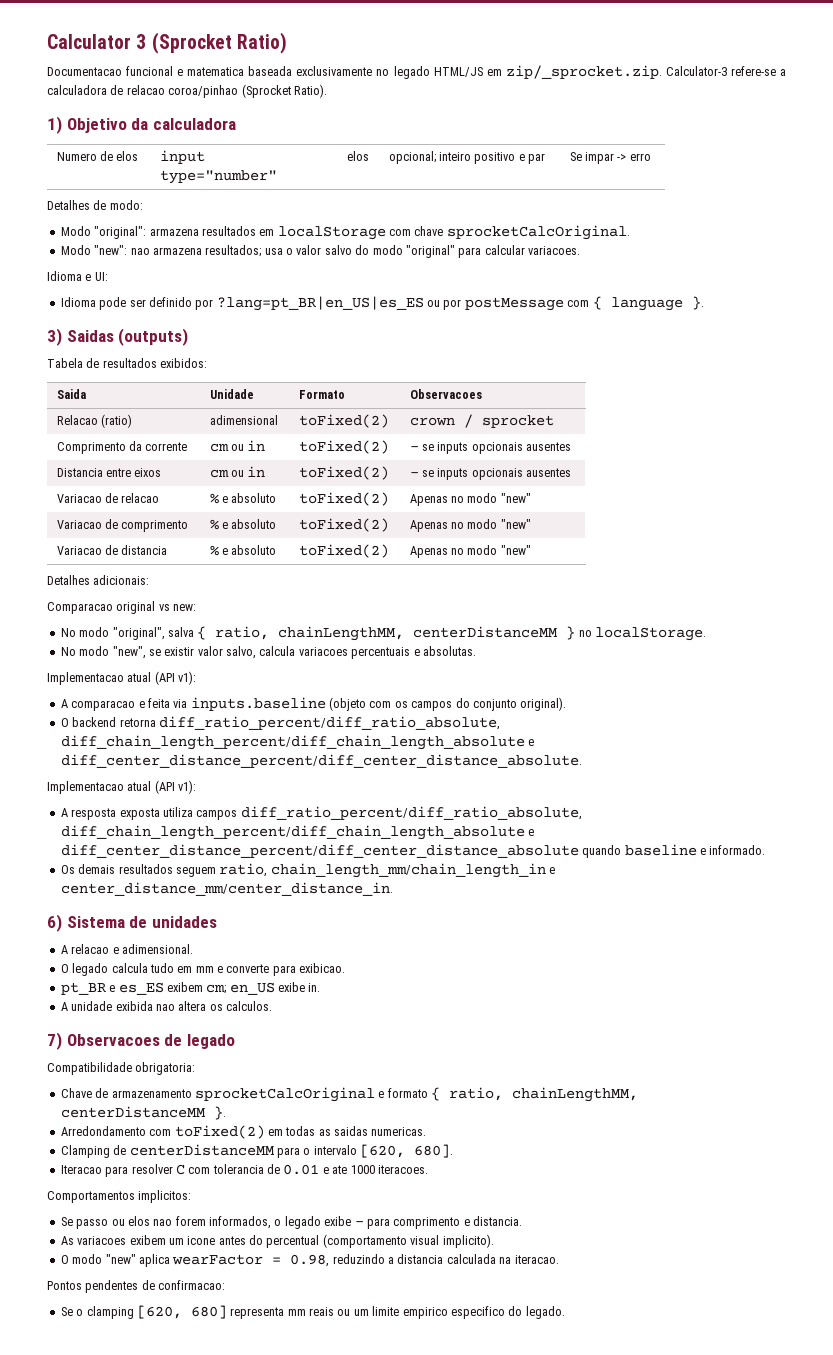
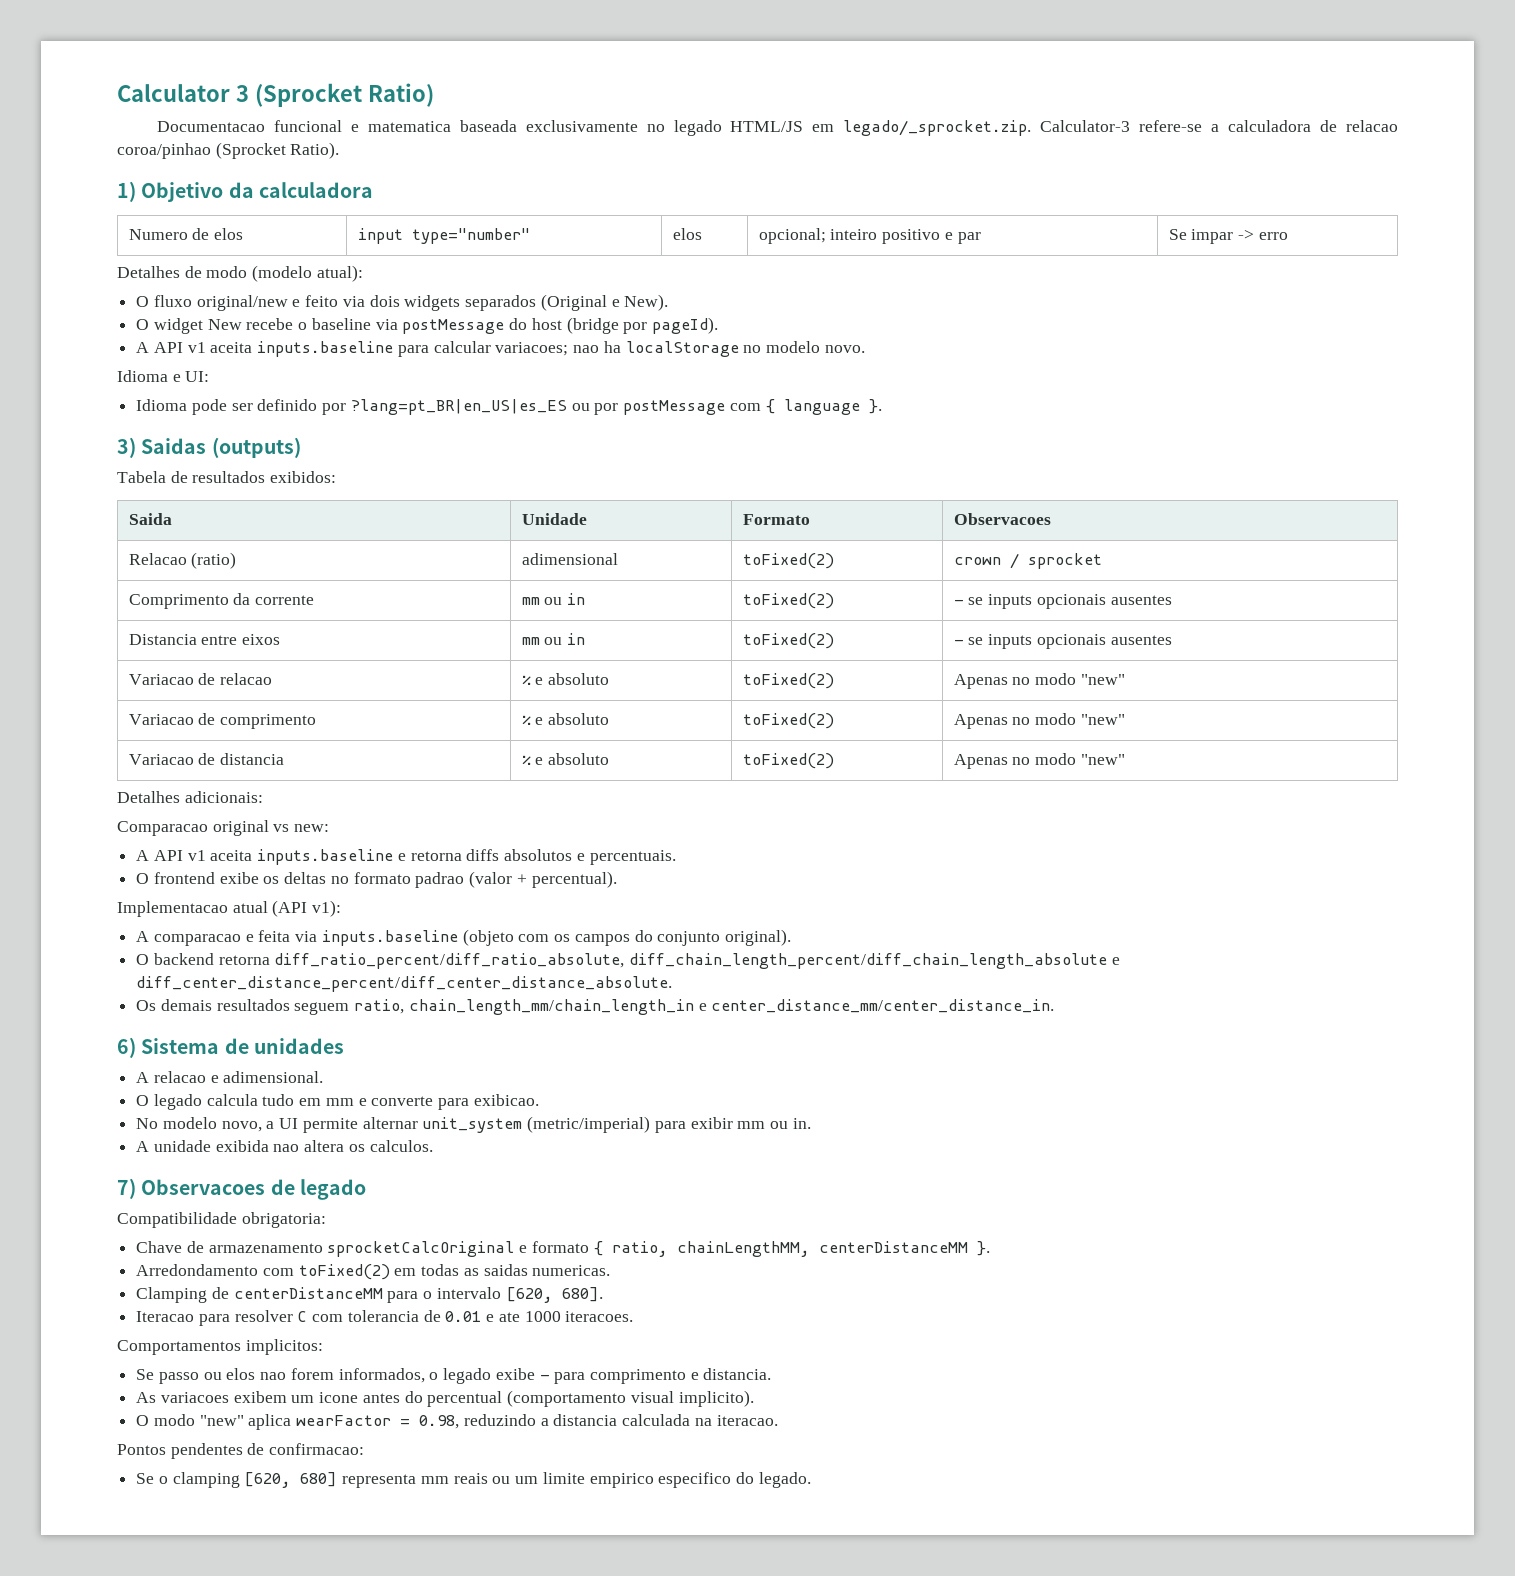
- Documentacao funcional e matematica baseada exclusivamente no legado HTML/JS em zip/_sprocket.zip. Calculator-3 refere-se a calculadora de relacao coroa/pinhao (Sprocket Ratio).
+ Documentacao funcional e matematica baseada exclusivamente no legado HTML/JS em legado/_sprocket.zip. Calculator-3 refere-se a calculadora de relacao coroa/pinhao (Sprocket Ratio).
- Detalhes de modo:
- Modo "original": armazena resultados em localStorage com chave sprocketCalcOriginal.
- Modo "new": nao armazena resultados; usa o valor salvo do modo "original" para calcular variacoes.
+ Detalhes de modo (modelo atual):
+ O fluxo original/new e feito via dois widgets separados (Original e New).
+ O widget New recebe o baseline via postMessage do host (bridge por pageId).
+ A API v1 aceita inputs.baseline para calcular variacoes; nao ha localStorage no modelo novo.
- Comprimento da corrente | cm ou in | toFixed(2) | - se inputs opcionais ausentes
+ Comprimento da corrente | mm ou in | toFixed(2) | - se inputs opcionais ausentes
- Distancia entre eixos | cm ou in | toFixed(2) | - se inputs opcionais ausentes
+ Distancia entre eixos | mm ou in | toFixed(2) | - se inputs opcionais ausentes
- No modo "original", salva { ratio, chainLengthMM, centerDistanceMM } no localStorage.
- No modo "new", se existir valor salvo, calcula variacoes percentuais e absolutas.
+ A API v1 aceita inputs.baseline e retorna diffs absolutos e percentuais.
+ O frontend exibe os deltas no formato padrao (valor + percentual).
  O backend retorna diff_ratio_percent/diff_ratio_absolute, diff_chain_length_percent/diff_chain_length_absolute e diff_center_distance_percent/diff_center_distance_absolute.
- Implementacao atual (API v1):
- A resposta exposta utiliza campos diff_ratio_percent/diff_ratio_absolute, diff_chain_length_percent/diff_chain_length_absolute e diff_center_distance_percent/diff_center_distance_absolute quando baseline e informado.
- pt_BR e es_ES exibem cm; en_US exibe in.
+ No modelo novo, a UI permite alternar unit_system (metric/imperial) para exibir mm ou in.

